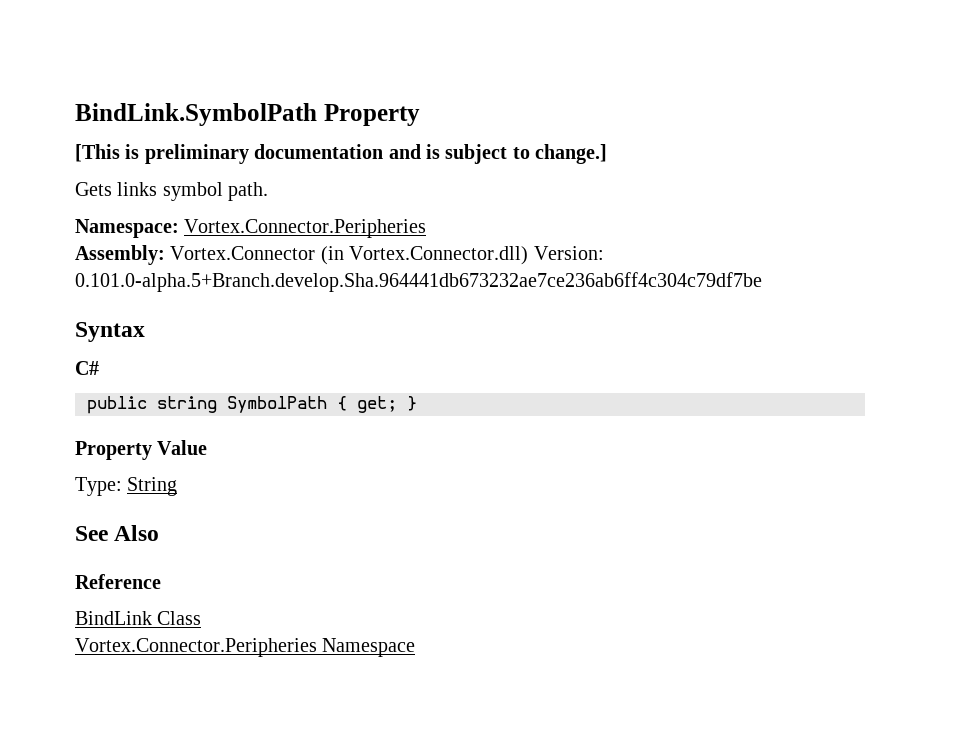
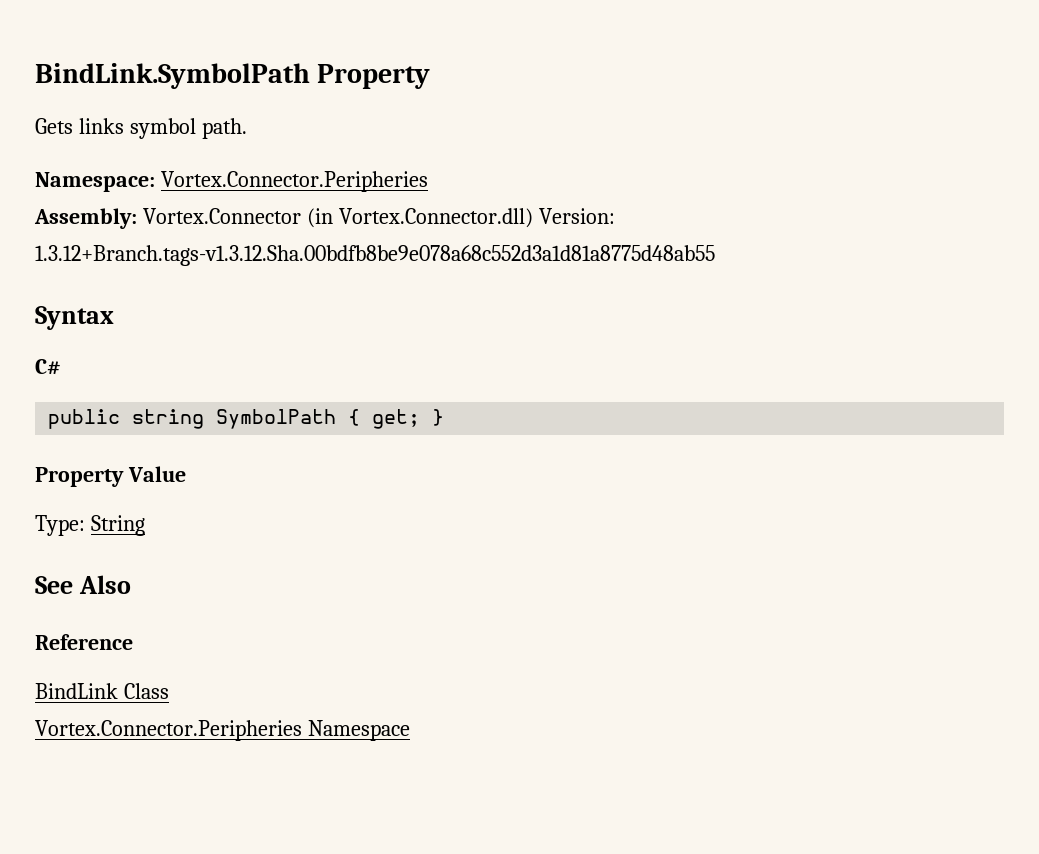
- [This is preliminary documentation and is subject to change.]
- Assembly: Vortex.Connector (in Vortex.Connector.dll) Version: 0.101.0-alpha.5+Branch.develop.Sha.964441db673232ae7ce236ab6ff4c304c79df7be
+ Assembly: Vortex.Connector (in Vortex.Connector.dll) Version: 1.3.12+Branch.tags-v1.3.12.Sha.00bdfb8be9e078a68c552d3a1d81a8775d48ab55

